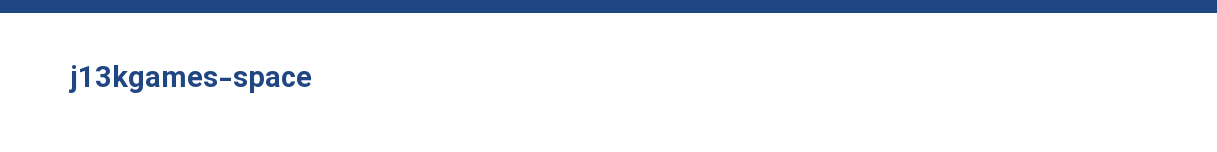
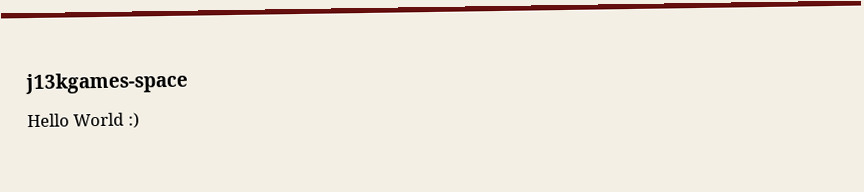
+ Hello World :)

